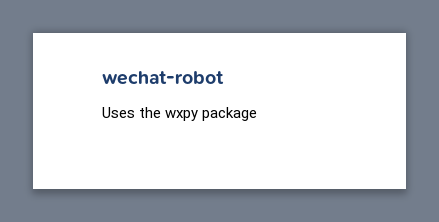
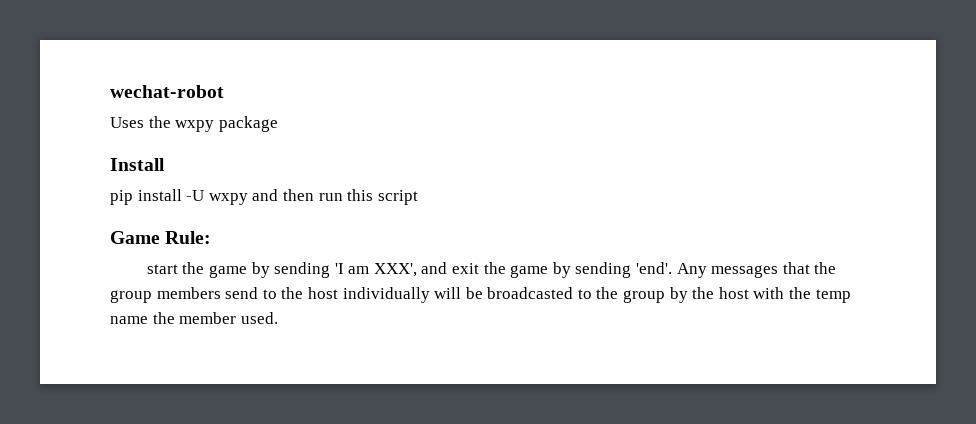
+ Install
+ pip install -U wxpy and then run this script
+ Game Rule:
+ start the game by sending 'I am XXX', and exit the game by sending 'end'. Any messages that the group members send to the host individually will be broadcasted to the group by the host with the temp name the member used.

